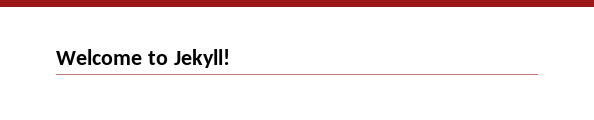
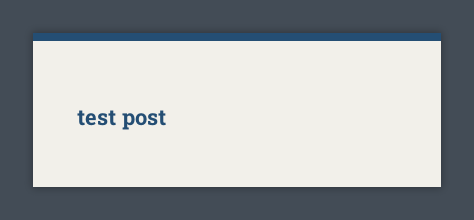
- Welcome to Jekyll!
+ test post

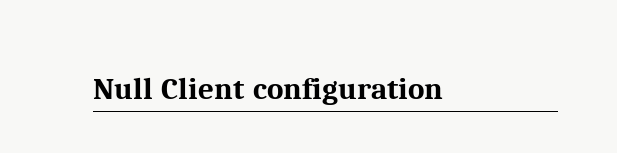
- test post
+ Null Client configuration

